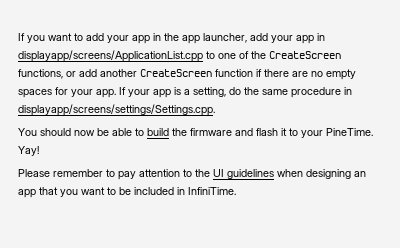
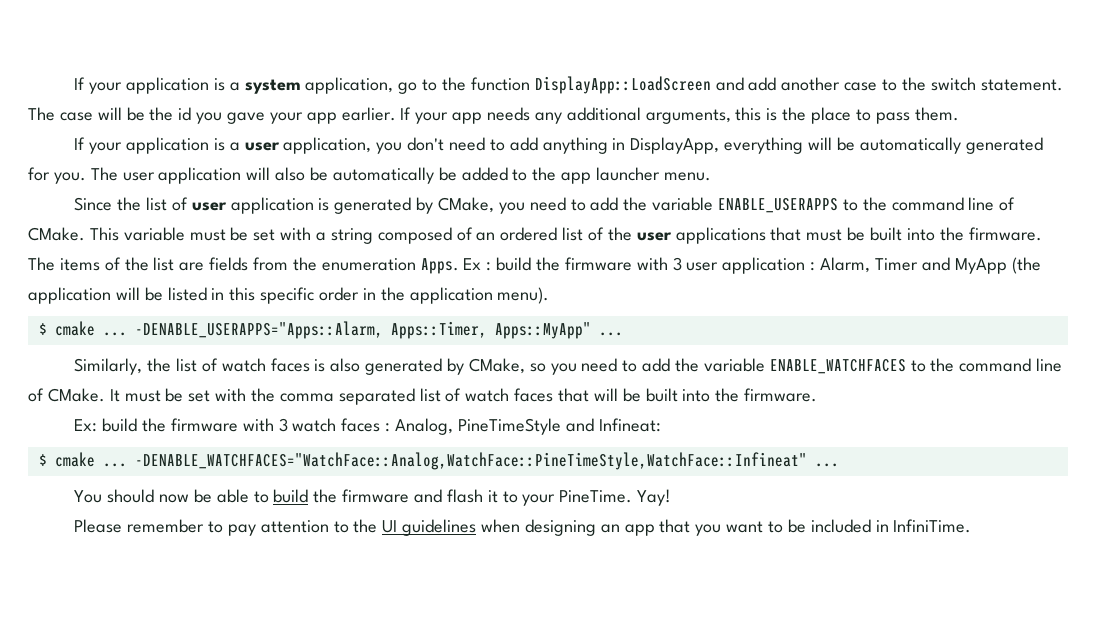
- If you want to add your app in the app launcher, add your app in displayapp/screens/ApplicationList.cpp to one of the CreateScreen functions, or add another CreateScreen function if there are no empty spaces for your app. If your app is a setting, do the same procedure in displayapp/screens/settings/Settings.cpp.
+ If your application is a system application, go to the function DisplayApp::LoadScreen and add another case to the switch statement. The case will be the id you gave your app earlier. If your app needs any additional arguments, this is the place to pass them.
+ If your application is a user application, you don't need to add anything in DisplayApp, everything will be automatically generated for you. The user application will also be automatically be added to the app launcher menu.
+ Since the list of user application is generated by CMake, you need to add the variable ENABLE_USERAPPS to the command line of CMake. This variable must be set with a string composed of an ordered list of the user applications that must be built into the firmware. The items of the list are fields from the enumeration Apps. Ex : build the firmware with 3 user application : Alarm, Timer and MyApp (the application will be listed in this specific order in the application menu).
+ $ cmake ... -DENABLE_USERAPPS="Apps::Alarm, Apps::Timer, Apps::MyApp" ...
+ Similarly, the list of watch faces is also generated by CMake, so you need to add the variable ENABLE_WATCHFACES to the command line of CMake. It must be set with the comma separated list of watch faces that will be built into the firmware.
+ Ex: build the firmware with 3 watch faces : Analog, PineTimeStyle and Infineat:
+ $ cmake ... -DENABLE_WATCHFACES="WatchFace::Analog,WatchFace::PineTimeStyle,WatchFace::Infineat" ...

